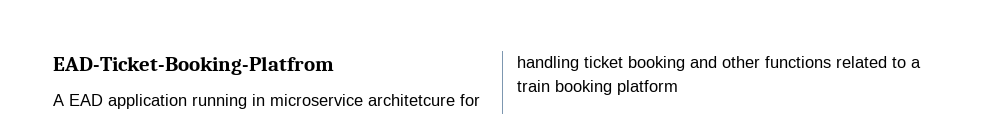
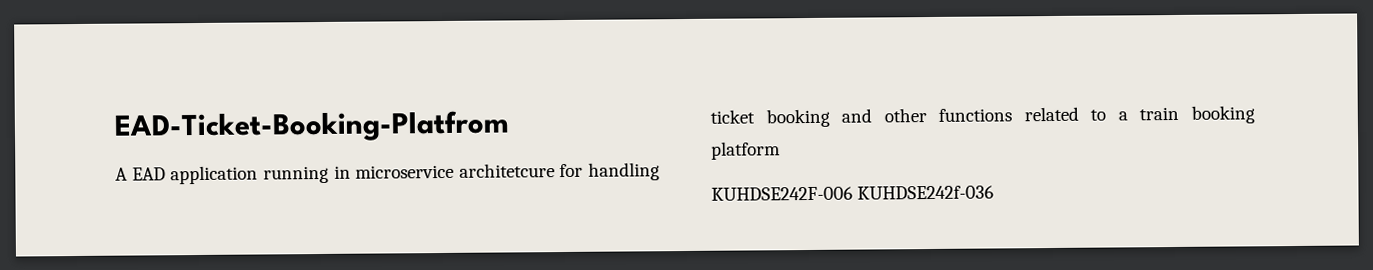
+ KUHDSE242F-006 KUHDSE242f-036

